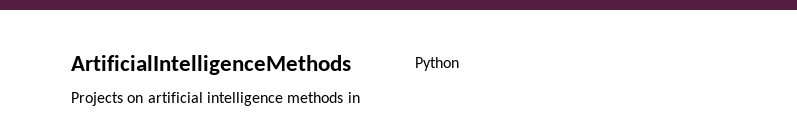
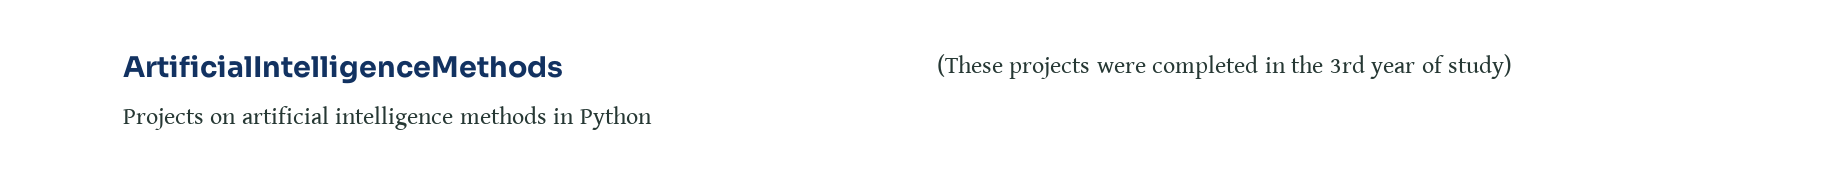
+ (These projects were completed in the 3rd year of study)

